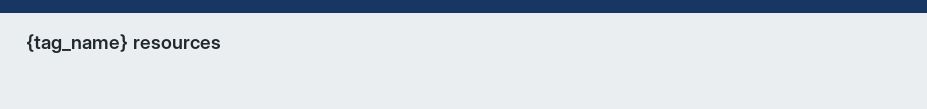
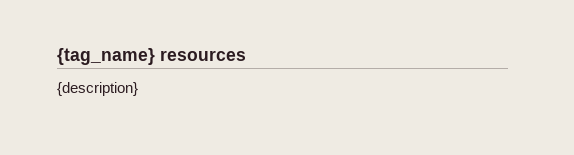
+ {description}

